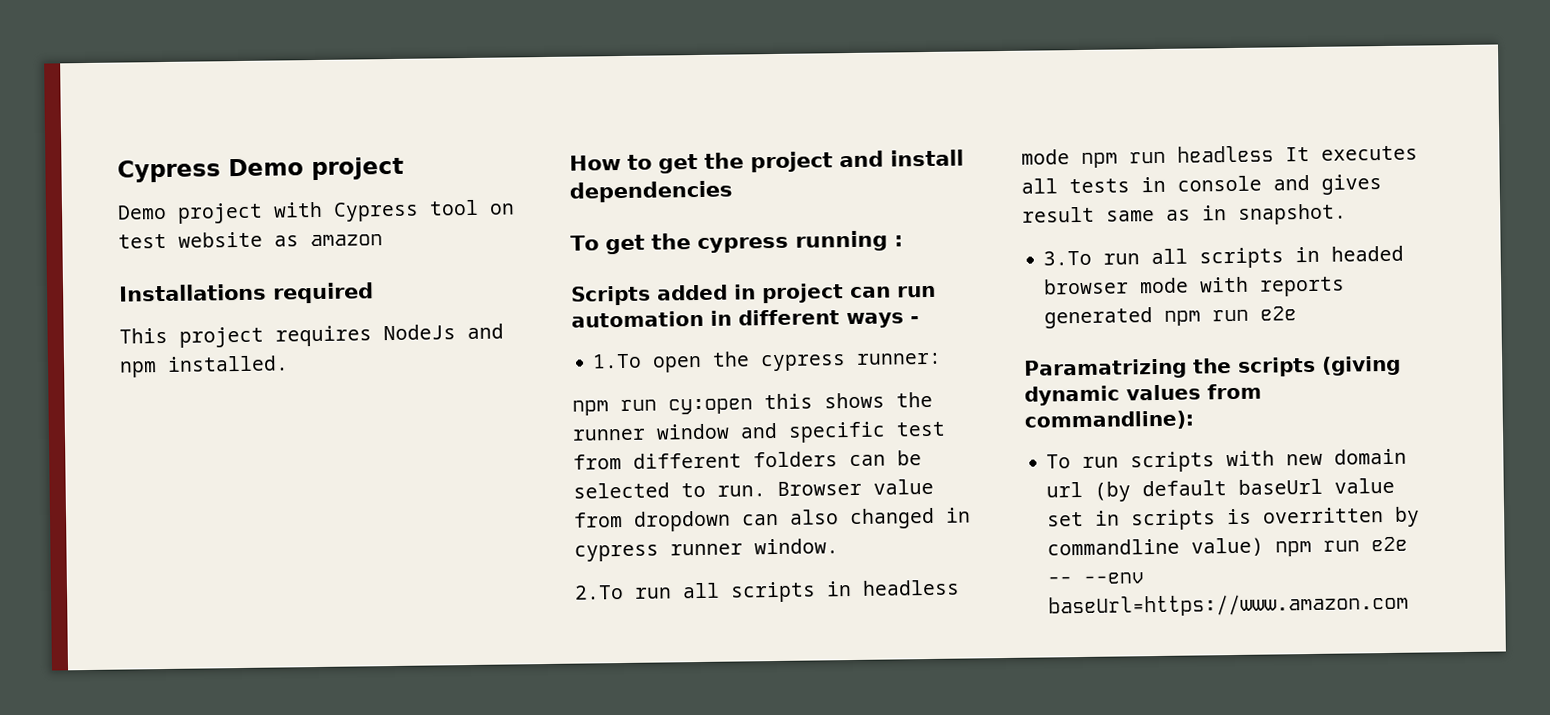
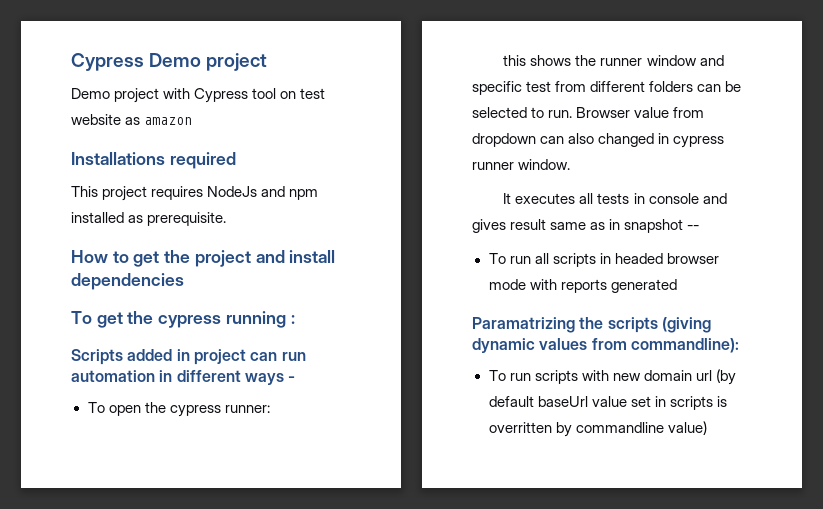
- This project requires NodeJs and npm installed.
+ This project requires NodeJs and npm installed as prerequisite.
- 1.To open the cypress runner:
+ To open the cypress runner:
- npm run cy:open this shows the runner window and specific test from different folders can be selected to run.
+ this shows the runner window and specific test from different folders can be selected to run.
- 2.To run all scripts in headless mode npm run headless It executes all tests in console and gives result same as in snapshot.
- 3.To run all scripts in headed browser mode with reports generated npm run e2e
+ It executes all tests in console and gives result same as in snapshot --
+ To run all scripts in headed browser mode with reports generated
- To run scripts with new domain url (by default baseUrl value set in scripts is overritten by commandline value) npm run e2e -- --env baseUrl=https://www.amazon.com
+ To run scripts with new domain url (by default baseUrl value set in scripts is overritten by commandline value)

